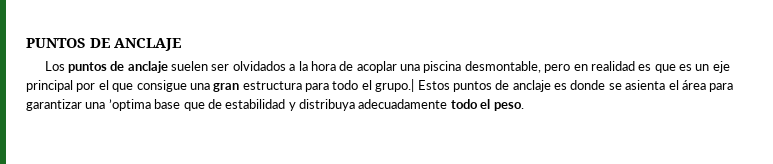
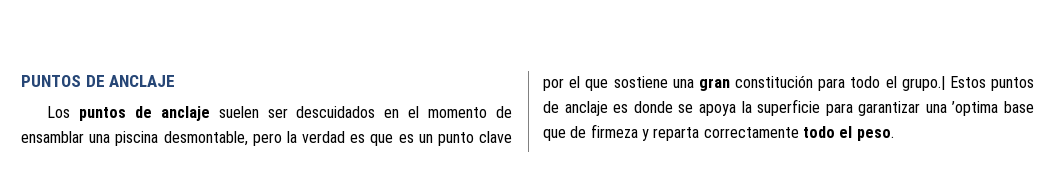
- Los puntos de anclaje suelen ser olvidados a la hora de acoplar una piscina desmontable, pero en realidad es que es un eje principal por el que consigue una gran estructura para todo el grupo.| Estos puntos de anclaje es donde se asienta el área para garantizar una ’optima base que de estabilidad y distribuya adecuadamente todo el peso.
+ Los puntos de anclaje suelen ser descuidados en el momento de ensamblar una piscina desmontable, pero la verdad es que es un punto clave por el que sostiene una gran constitución para todo el grupo.| Estos puntos de anclaje es donde se apoya la superficie para garantizar una ’optima base que de firmeza y reparta correctamente todo el peso.

